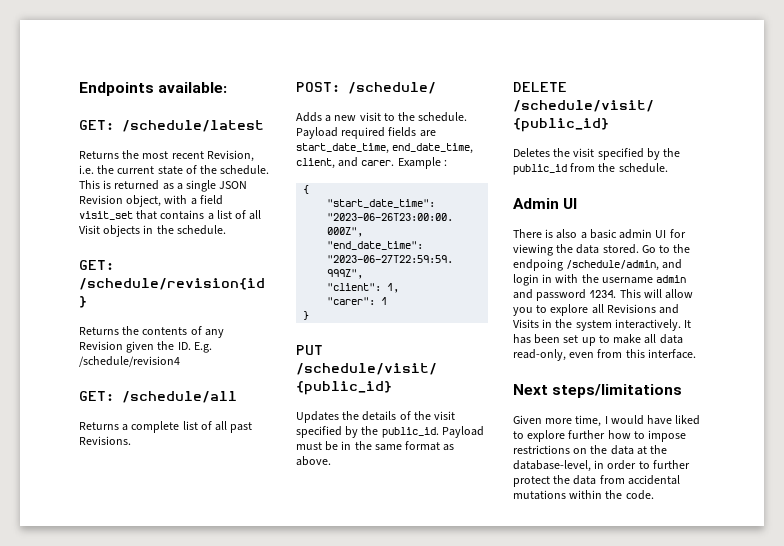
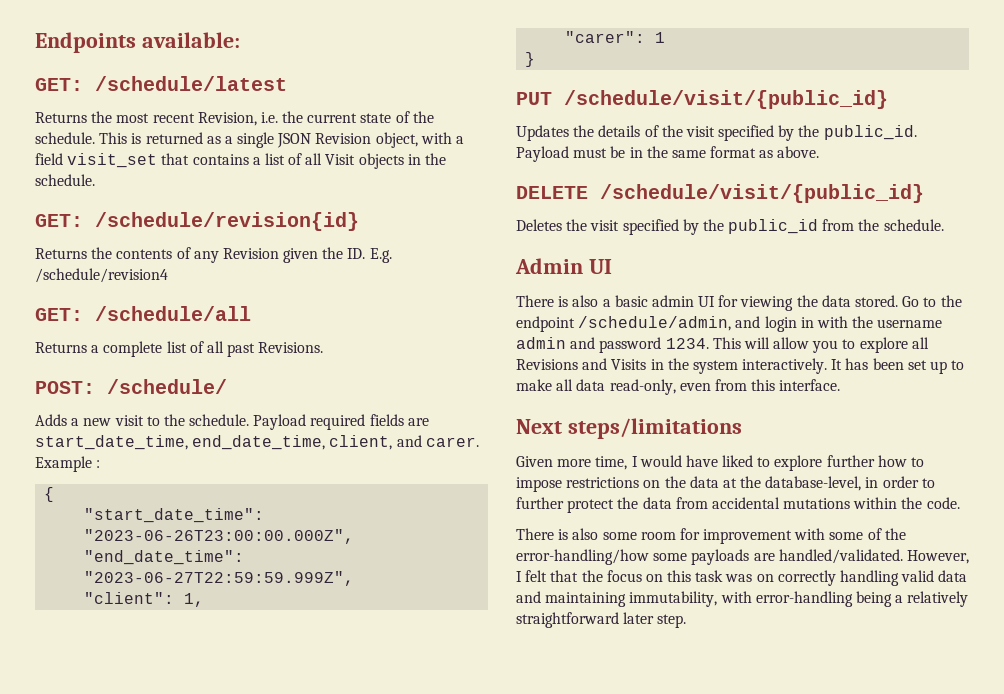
- Go to the endpoing /schedule/admin, and login in with the username admin and password 1234.
+ Go to the endpoint /schedule/admin, and login in with the username admin and password 1234.
+ There is also some room for improvement with some of the error-handling/how some payloads are handled/validated. However, I felt that the focus on this task was on correctly handling valid data and maintaining immutability, with error-handling being a relatively straightforward later step.

